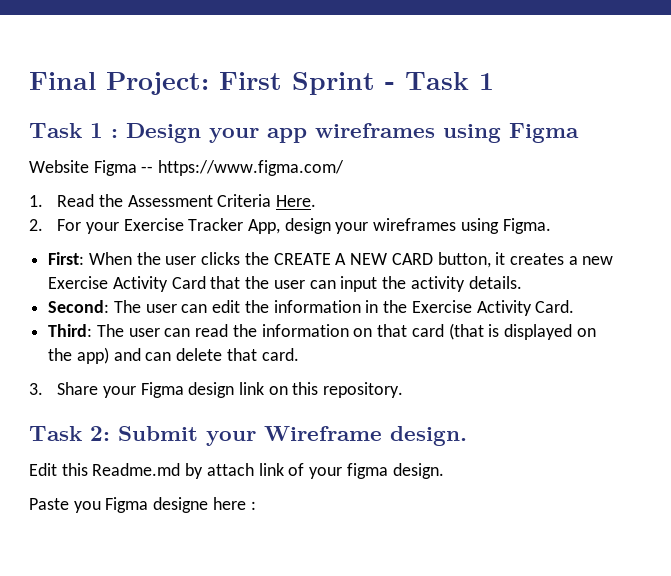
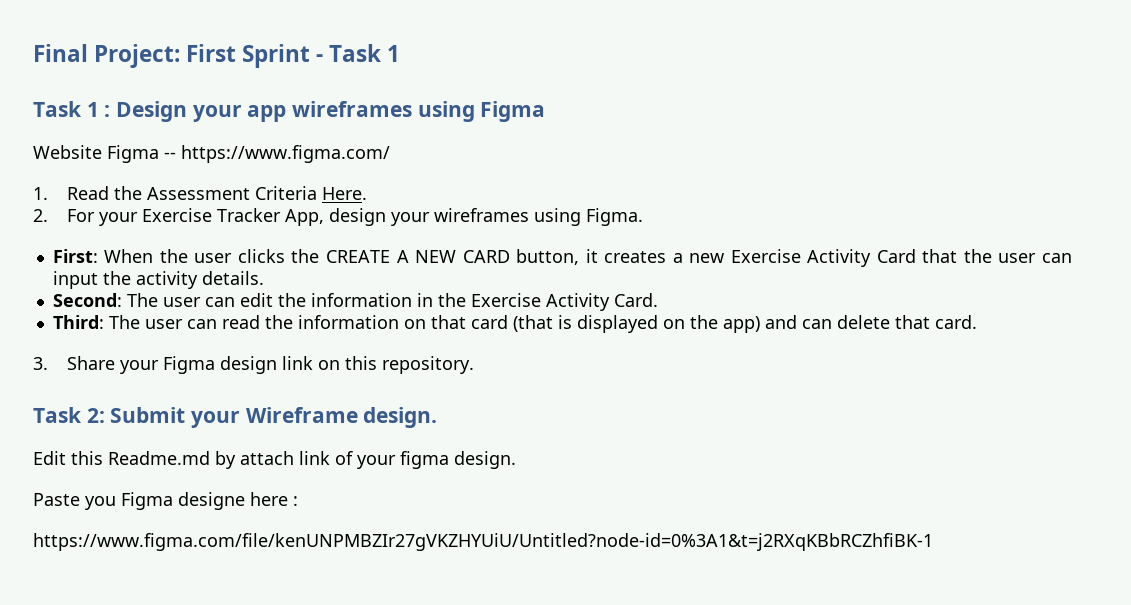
+ https://www.figma.com/file/kenUNPMBZIr27gVKZHYUiU/Untitled?node-id=0%3A1&t=j2RXqKBbRCZhfiBK-1

